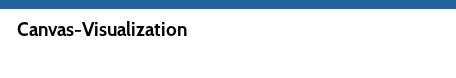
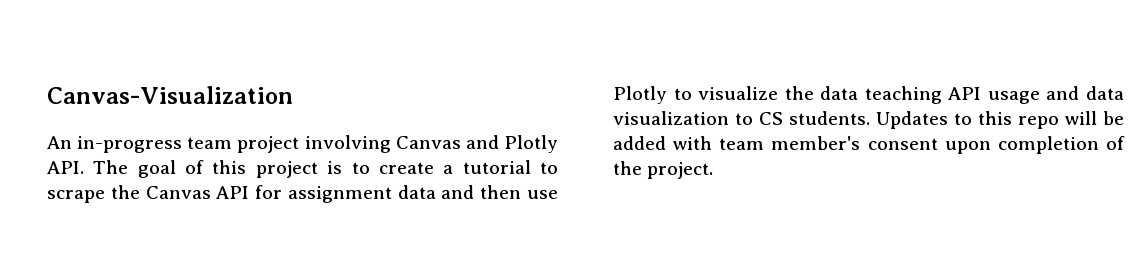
+ An in-progress team project involving Canvas and Plotly API. The goal of this project is to create a tutorial to scrape the Canvas API for assignment data and then use Plotly to visualize the data teaching API usage and data visualization to CS students. Updates to this repo will be added with team member's consent upon completion of the project.

